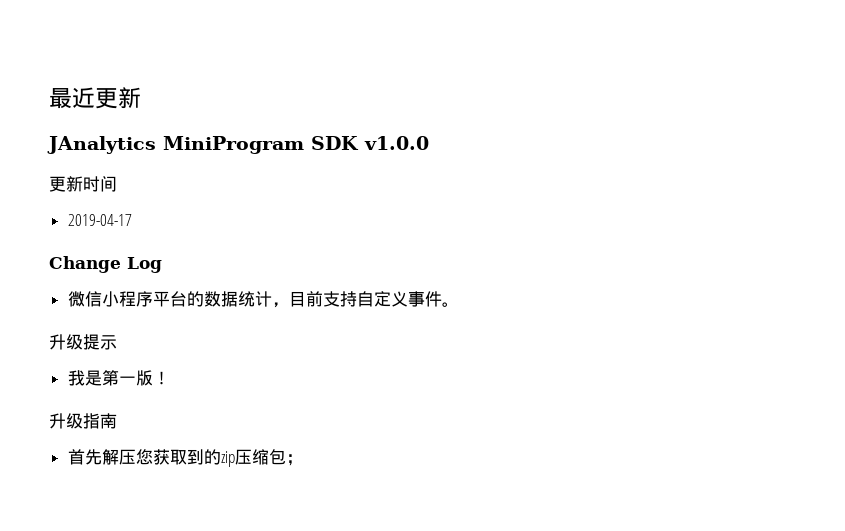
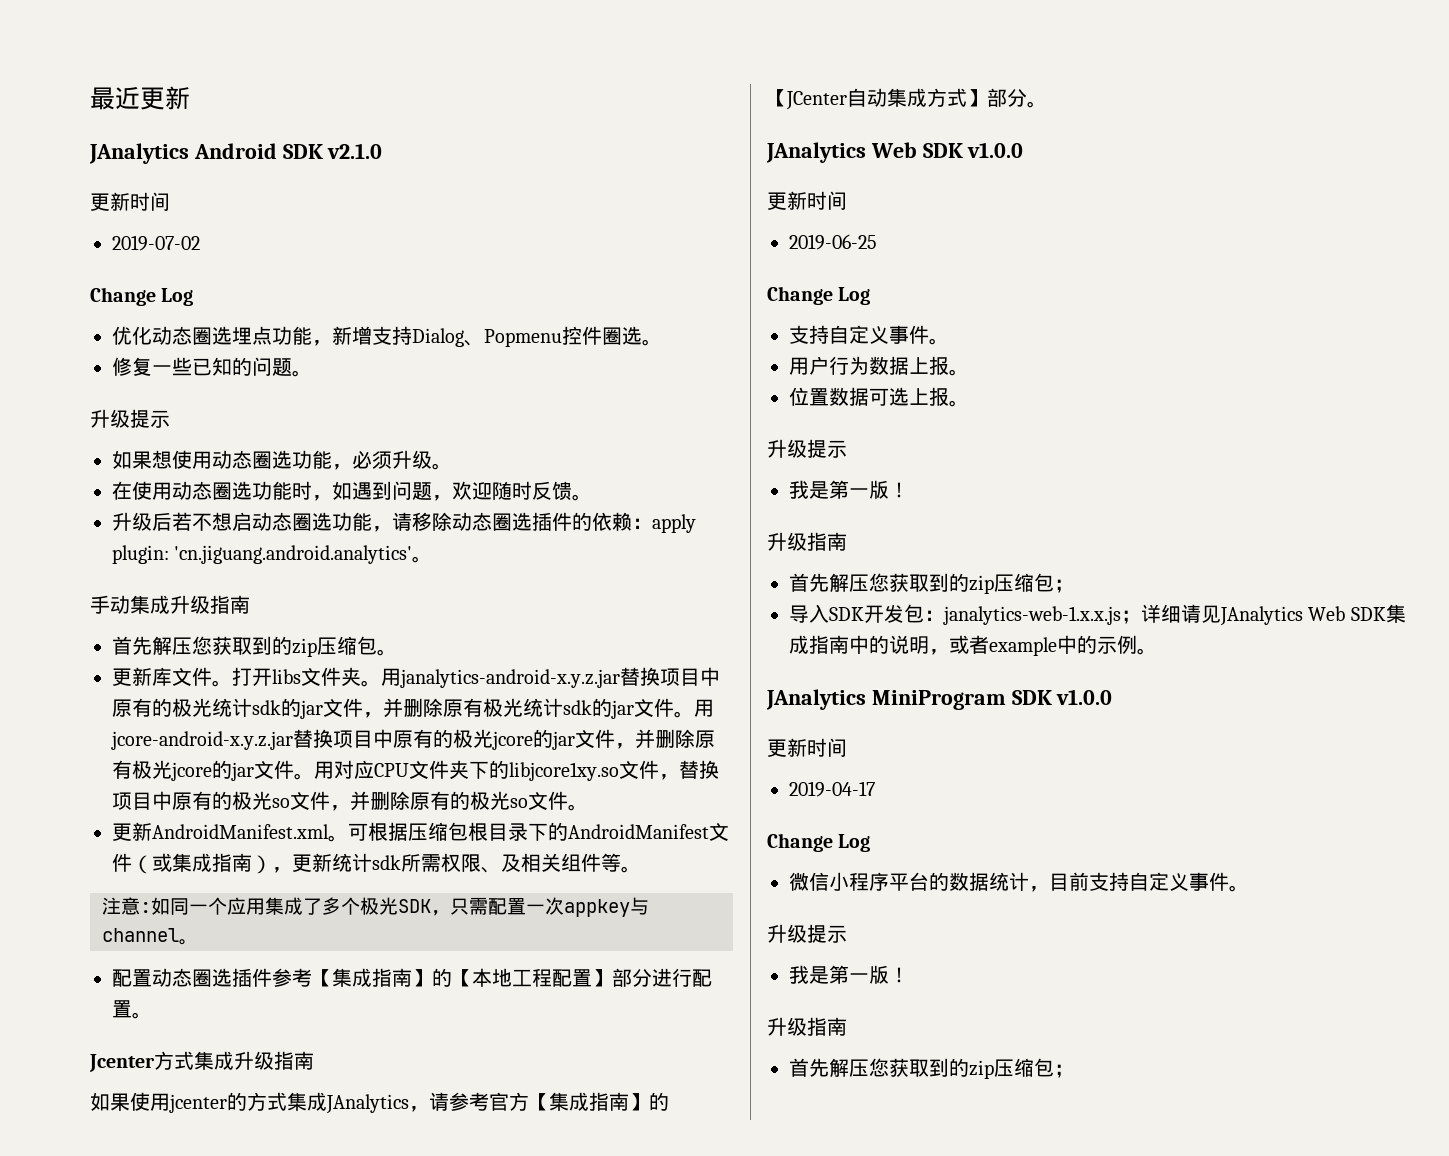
+ JAnalytics Android SDK v2.1.0
+ 更新时间
+ 2019-07-02
+ Change Log
+ 优化动态圈选埋点功能，新增支持Dialog、Popmenu控件圈选。
+ 修复一些已知的问题。
+ 升级提示
+ 如果想使用动态圈选功能，必须升级。
+ 在使用动态圈选功能时，如遇到问题，欢迎随时反馈。
+ 升级后若不想启动态圈选功能，请移除动态圈选插件的依赖：apply plugin: 'cn.jiguang.android.analytics'。
+ 手动集成升级指南
+ 首先解压您获取到的zip压缩包。
+ 更新库文件。打开libs文件夹。用janalytics-android-x.y.z.jar替换项目中原有的极光统计sdk的jar文件，并删除原有极光统计sdk的jar文件。用jcore-android-x.y.z.jar替换项目中原有的极光jcore的jar文件，并删除原有极光jcore的jar文件。用对应CPU文件夹下的libjcore1xy.so文件，替换项目中原有的极光so文件，并删除原有的极光so文件。
+ 更新AndroidManifest.xml。可根据压缩包根目录下的AndroidManifest文件（或集成指南），更新统计sdk所需权限、及相关组件等。
+ 注意:如同一个应用集成了多个极光SDK，只需配置一次appkey与channel。
+ 配置动态圈选插件参考【集成指南】的【本地工程配置】部分进行配置。
+ Jcenter方式集成升级指南
+ 如果使用jcenter的方式集成JAnalytics，请参考官方【集成指南】的【JCenter自动集成方式】部分。
+ JAnalytics Web SDK v1.0.0
+ 更新时间
+ 2019-06-25
+ Change Log
+ 支持自定义事件。
+ 用户行为数据上报。
+ 位置数据可选上报。
+ 升级提示
+ 我是第一版！
+ 升级指南
+ 首先解压您获取到的zip压缩包；
+ 导入SDK开发包：janalytics-web-1.x.x.js；详细请见JAnalytics Web SDK集成指南中的说明，或者example中的示例。

